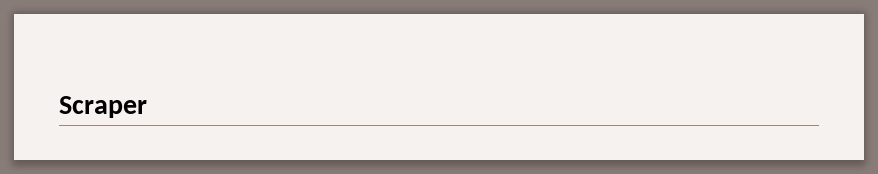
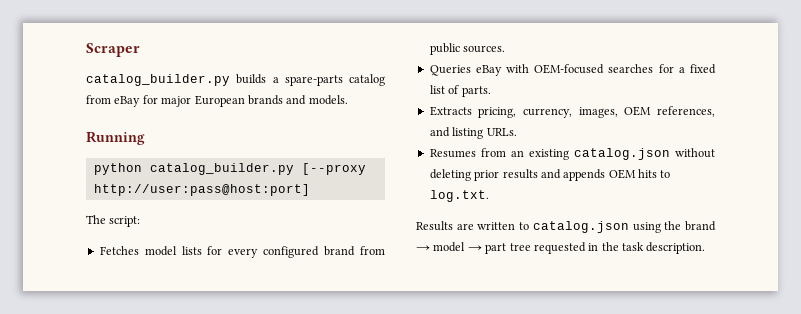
+ catalog_builder.py builds a spare-parts catalog from eBay for major European brands and models.
+ Running
+ python catalog_builder.py [--proxy http://user:pass@host:port]
+ The script:
+ Fetches model lists for every configured brand from public sources.
+ Queries eBay with OEM-focused searches for a fixed list of parts.
+ Extracts pricing, currency, images, OEM references, and listing URLs.
+ Resumes from an existing catalog.json without deleting prior results and appends OEM hits to log.txt.
+ Results are written to catalog.json using the brand → model → part tree requested in the task description.

